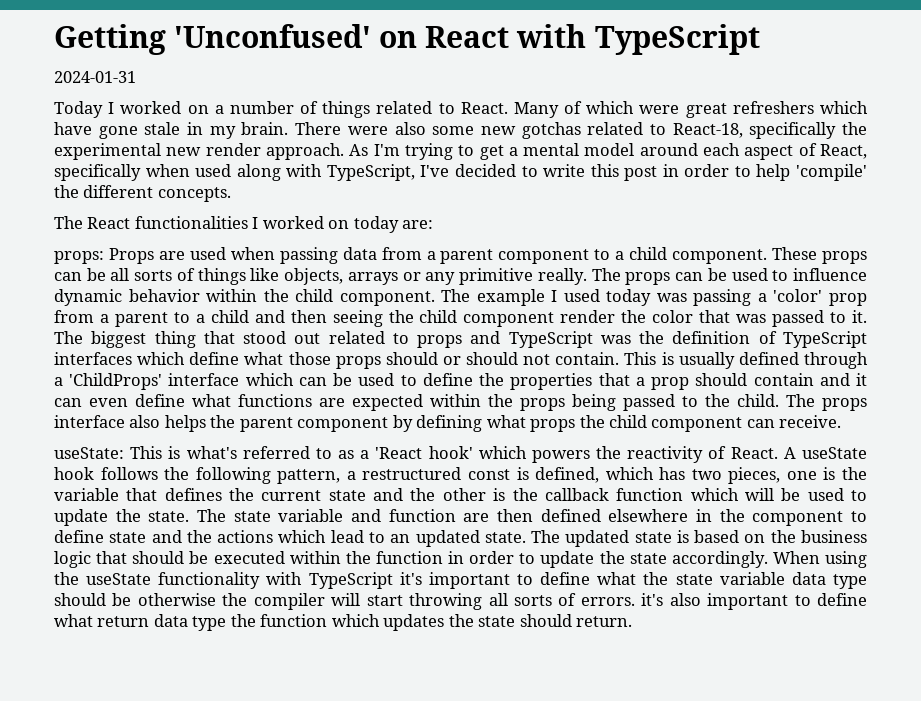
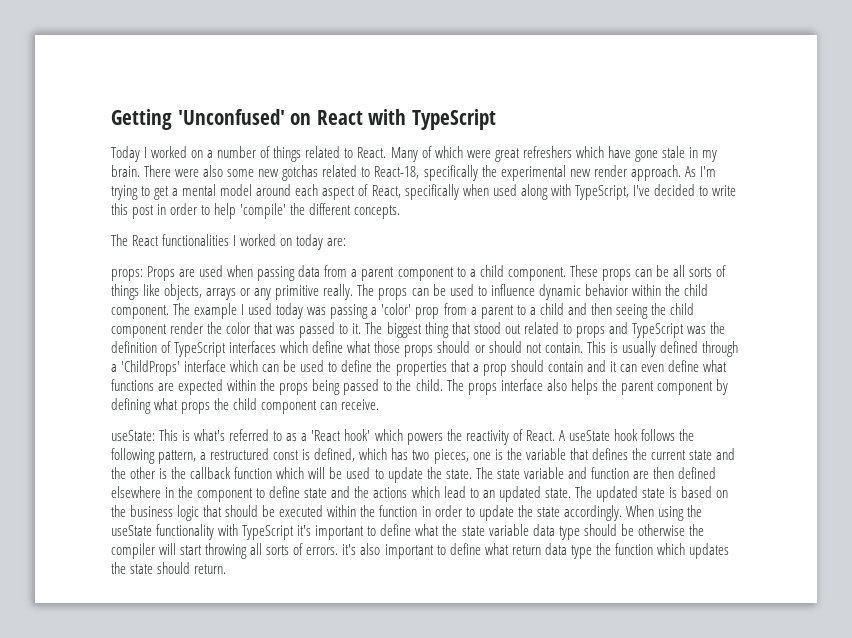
- 2024-01-31

